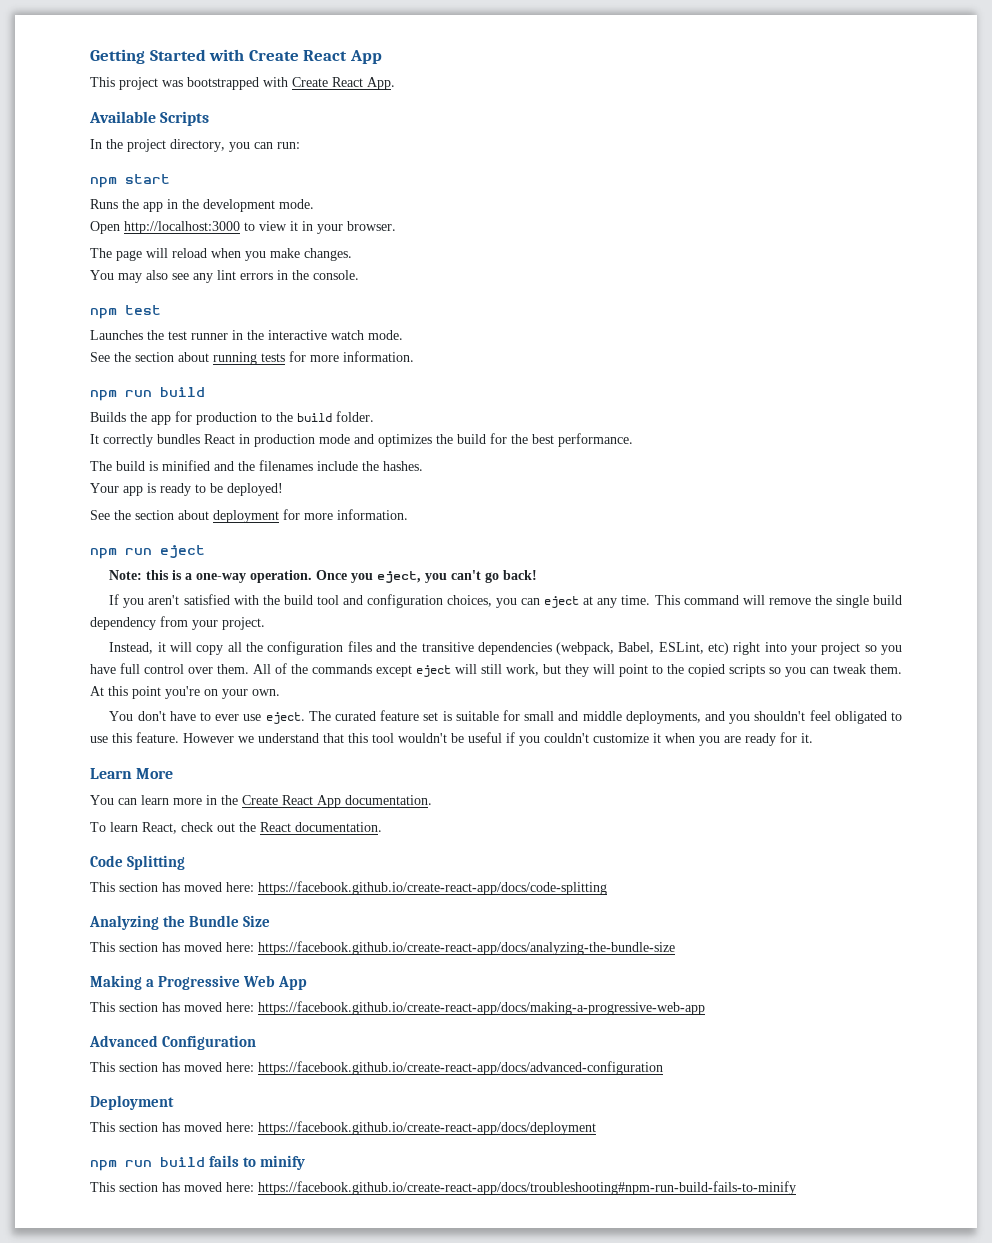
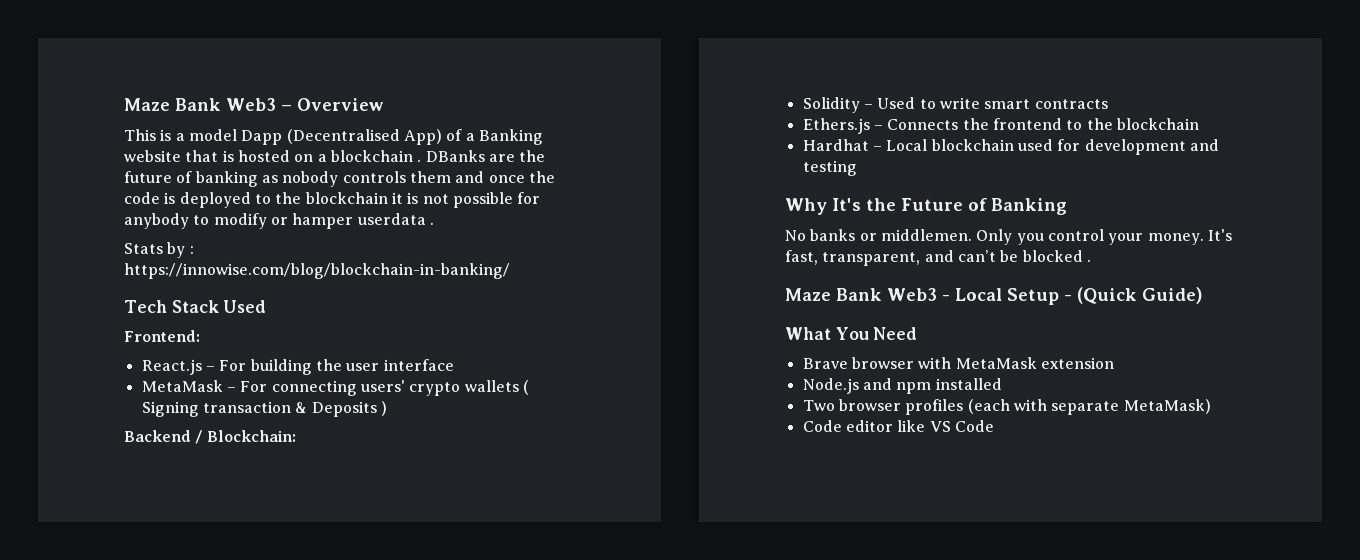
- Getting Started with Create React App
- This project was bootstrapped with Create React App.
- Available Scripts
- In the project directory, you can run:
- npm start
- Runs the app in the development mode.
- Open http://localhost:3000 to view it in your browser.
- The page will reload when you make changes.
- You may also see any lint errors in the console.
- npm test
- Launches the test runner in the interactive watch mode.
- See the section about running tests for more information.
- npm run build
- Builds the app for production to the build folder.
- It correctly bundles React in production mode and optimizes the build for the best performance.
- The build is minified and the filenames include the hashes.
- Your app is ready to be deployed!
- See the section about deployment for more information.
- npm run eject
- Note: this is a one-way operation. Once you eject, you can't go back!
- If you aren't satisfied with the build tool and configuration choices, you can eject at any time. This command will remove the single build dependency from your project.
- Instead, it will copy all the configuration files and the transitive dependencies (webpack, Babel, ESLint, etc) right into your project so you have full control over them. All of the commands except eject will still work, but they will point to the copied scripts so you can tweak them. At this point you're on your own.
- You don't have to ever use eject. The curated feature set is suitable for small and middle deployments, and you shouldn't feel obligated to use this feature. However we understand that this tool wouldn't be useful if you couldn't customize it when you are ready for it.
- Learn More
- You can learn more in the Create React App documentation.
- To learn React, check out the React documentation.
- Code Splitting
- This section has moved here: https://facebook.github.io/create-react-app/docs/code-splitting
- Analyzing the Bundle Size
- This section has moved here: https://facebook.github.io/create-react-app/docs/analyzing-the-bundle-size
- Making a Progressive Web App
- This section has moved here: https://facebook.github.io/create-react-app/docs/making-a-progressive-web-app
- Advanced Configuration
- This section has moved here: https://facebook.github.io/create-react-app/docs/advanced-configuration
- Deployment
- This section has moved here: https://facebook.github.io/create-react-app/docs/deployment
- npm run build fails to minify
- This section has moved here: https://facebook.github.io/create-react-app/docs/troubleshooting#npm-run-build-fails-to-minify
+ Maze Bank Web3 – Overview
+ This is a model Dapp (Decentralised App) of a Banking website that is hosted on a blockchain . DBanks are the future of banking as nobody controls them and once the code is deployed to the blockchain it is not possible for anybody to modify or hamper userdata .
+ Stats by : https://innowise.com/blog/blockchain-in-banking/
+ Tech Stack Used
+ Frontend:
+ React.js – For building the user interface
+ MetaMask – For connecting users' crypto wallets ( Signing transaction & Deposits )
+ Backend / Blockchain:
+ Solidity – Used to write smart contracts
+ Ethers.js – Connects the frontend to the blockchain
+ Hardhat – Local blockchain used for development and testing
+ Why It's the Future of Banking
+ No banks or middlemen. Only you control your money. It's fast, transparent, and can’t be blocked .
+ Maze Bank Web3 - Local Setup - (Quick Guide)
+ What You Need
+ Brave browser with MetaMask extension
+ Node.js and npm installed
+ Two browser profiles (each with separate MetaMask)
+ Code editor like VS Code

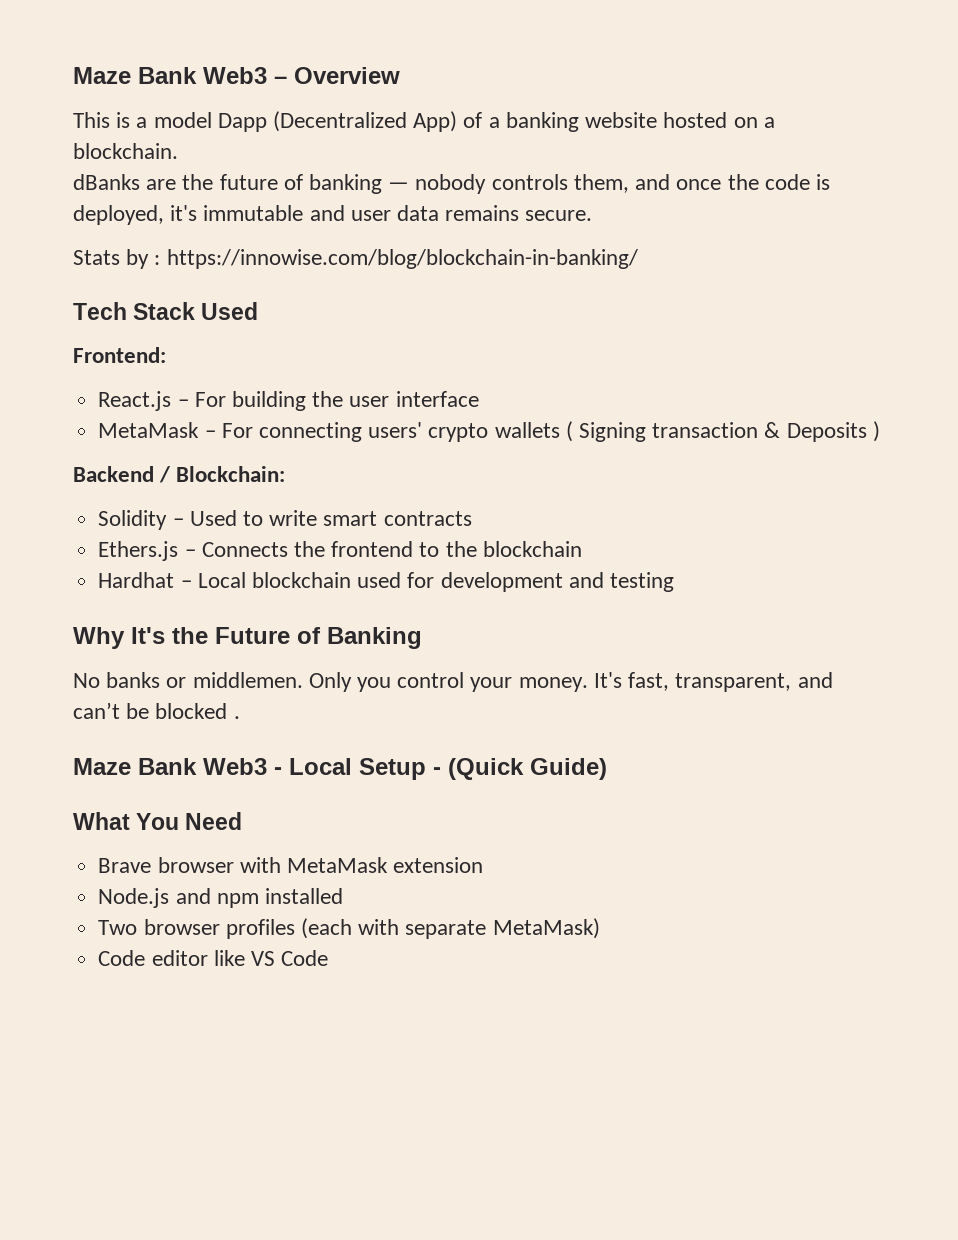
- This is a model Dapp (Decentralised App) of a Banking website that is hosted on a blockchain . DBanks are the future of banking as nobody controls them and once the code is deployed to the blockchain it is not possible for anybody to modify or hamper userdata .
+ This is a model Dapp (Decentralized App) of a banking website hosted on a blockchain.
+ dBanks are the future of banking — nobody controls them, and once the code is deployed, it's immutable and user data remains secure.

